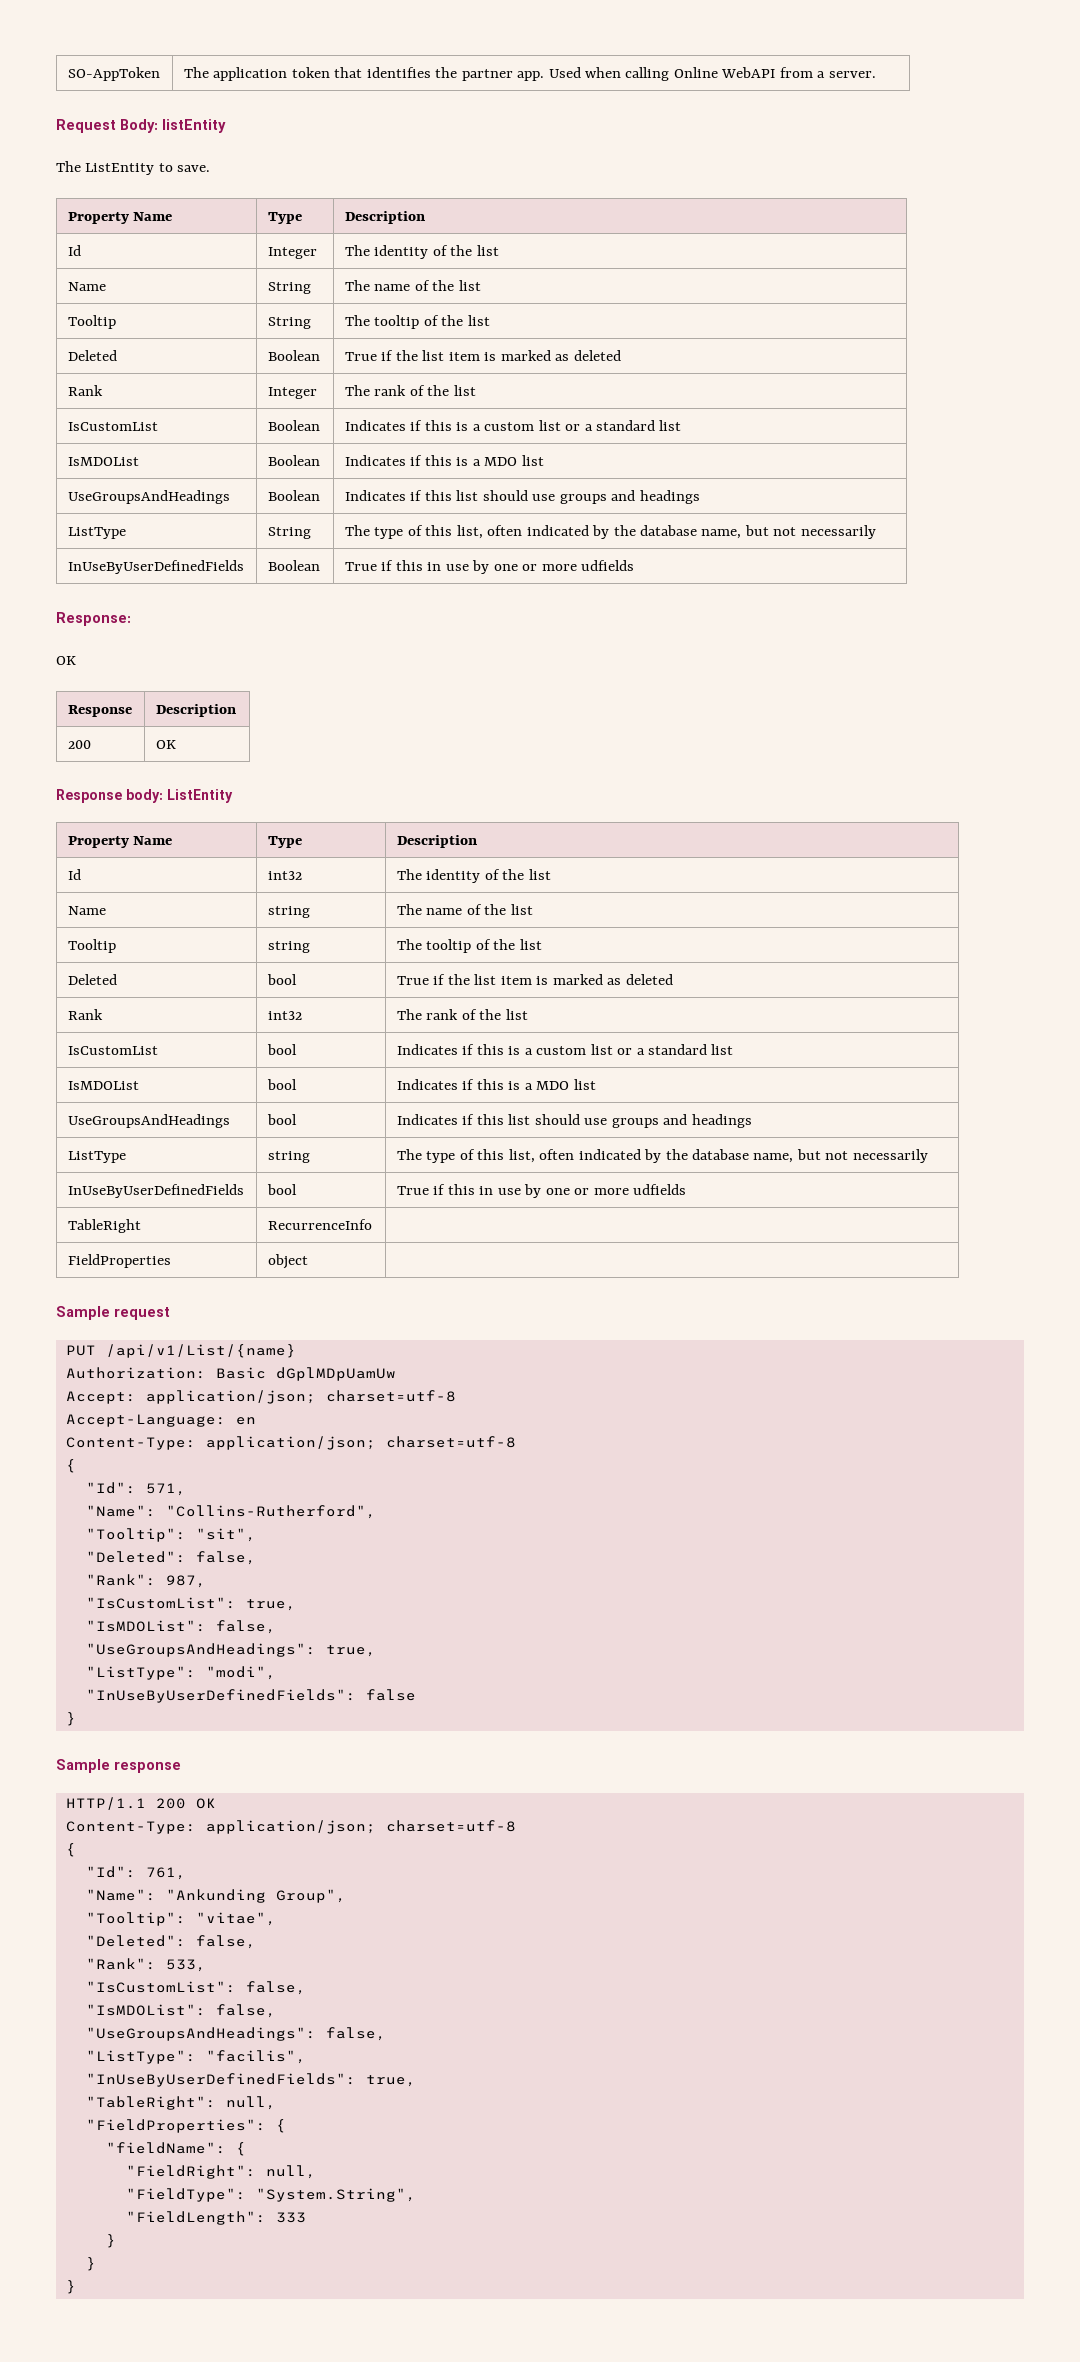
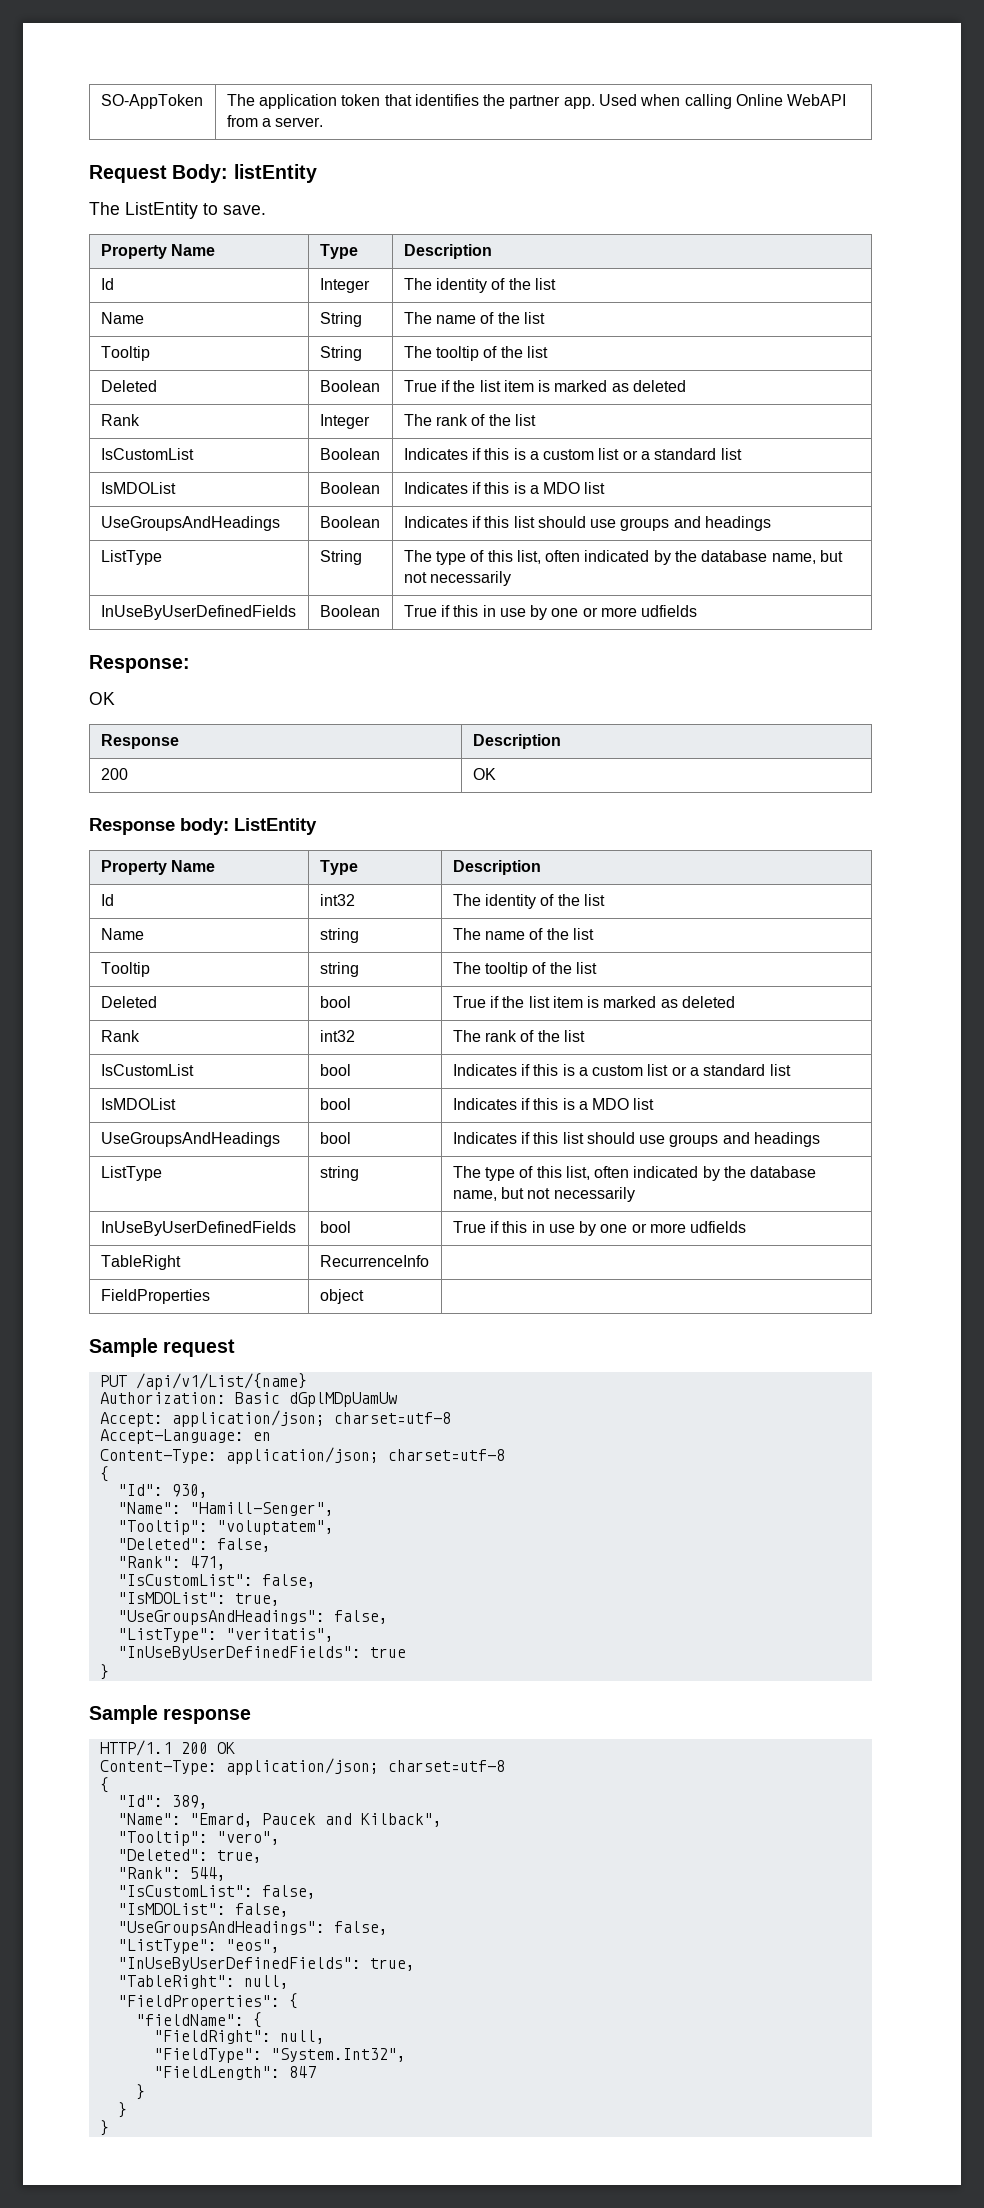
- "Id": 571,
- "Name": "Collins-Rutherford",
- "Tooltip": "sit",
+ "Id": 930,
+ "Name": "Hamill-Senger",
+ "Tooltip": "voluptatem",
  "Deleted": false,
- "Rank": 987,
- "IsCustomList": true,
- "IsMDOList": false,
- "UseGroupsAndHeadings": true,
- "ListType": "modi",
- "InUseByUserDefinedFields": false
+ "Rank": 471,
+ "IsCustomList": false,
+ "IsMDOList": true,
+ "UseGroupsAndHeadings": false,
+ "ListType": "veritatis",
+ "InUseByUserDefinedFields": true
- "Id": 761,
- "Name": "Ankunding Group",
- "Tooltip": "vitae",
- "Deleted": false,
- "Rank": 533,
+ "Id": 389,
+ "Name": "Emard, Paucek and Kilback",
+ "Tooltip": "vero",
+ "Deleted": true,
+ "Rank": 544,
- "ListType": "facilis",
+ "ListType": "eos",
- "FieldType": "System.String",
+ "FieldType": "System.Int32",
- "FieldLength": 333
+ "FieldLength": 847

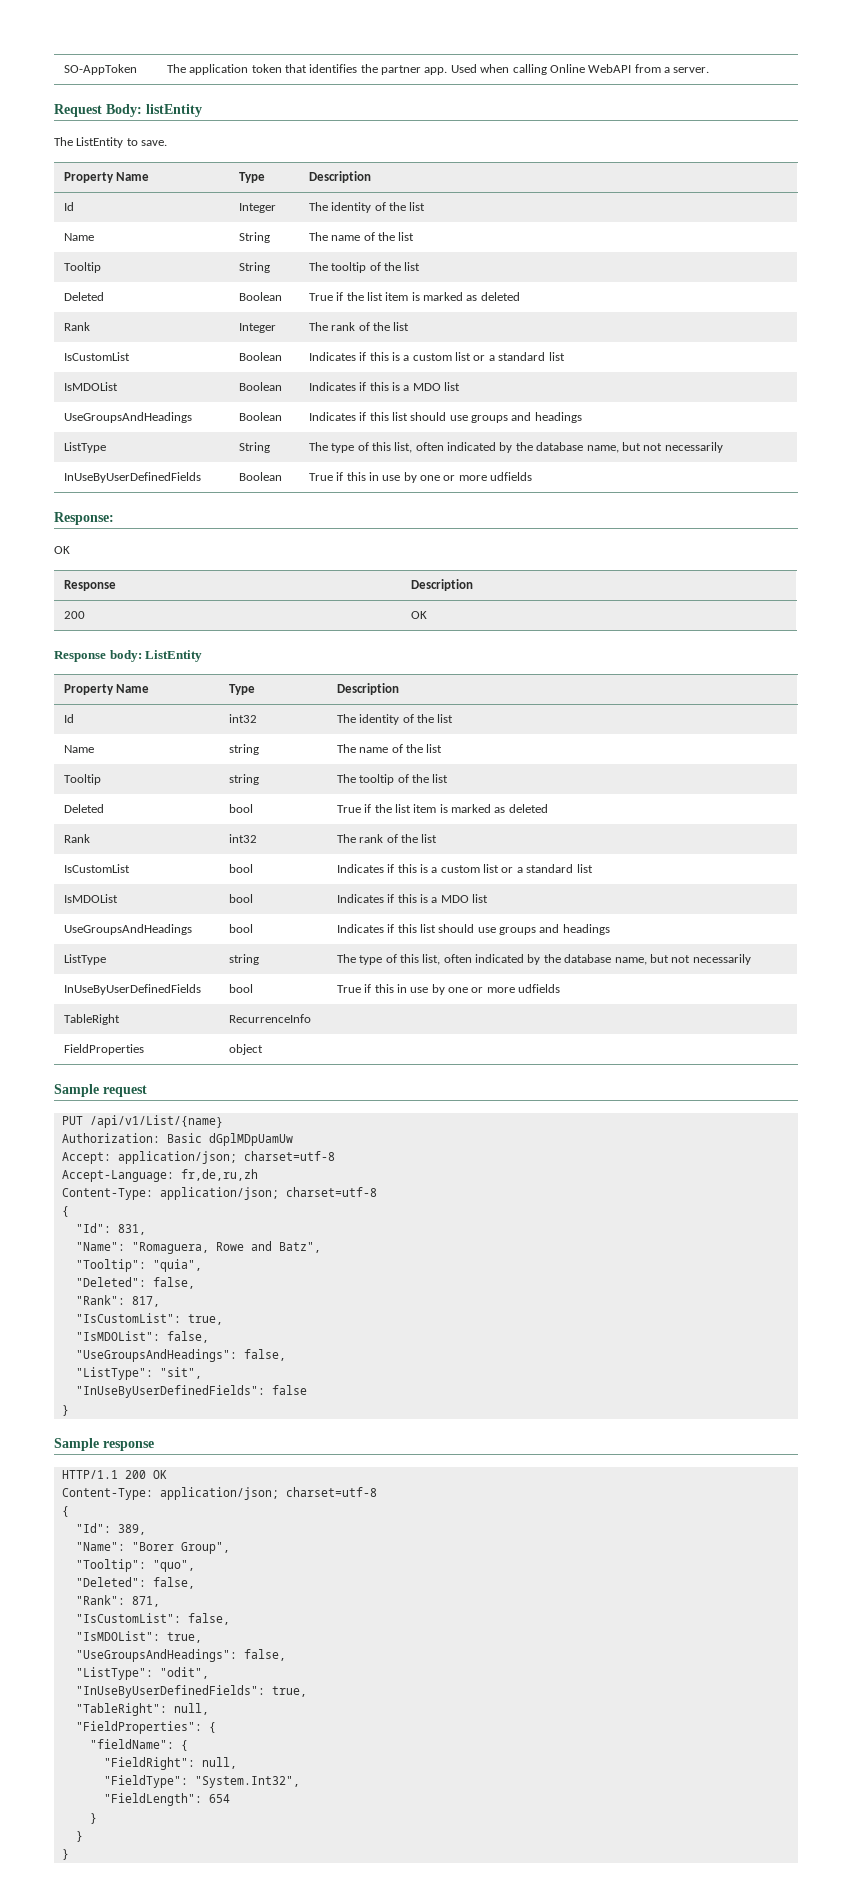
- Accept-Language: en
+ Accept-Language: fr,de,ru,zh
  Content-Type: application/json; charset=utf-8
  {
- "Id": 930,
- "Name": "Hamill-Senger",
- "Tooltip": "voluptatem",
+ "Id": 831,
+ "Name": "Romaguera, Rowe and Batz",
+ "Tooltip": "quia",
  "Deleted": false,
- "Rank": 471,
- "IsCustomList": false,
- "IsMDOList": true,
+ "Rank": 817,
+ "IsCustomList": true,
+ "IsMDOList": false,
  "UseGroupsAndHeadings": false,
- "ListType": "veritatis",
- "InUseByUserDefinedFields": true
+ "ListType": "sit",
+ "InUseByUserDefinedFields": false
- "Name": "Emard, Paucek and Kilback",
- "Tooltip": "vero",
- "Deleted": true,
- "Rank": 544,
+ "Name": "Borer Group",
+ "Tooltip": "quo",
+ "Deleted": false,
+ "Rank": 871,
  "IsCustomList": false,
- "IsMDOList": false,
+ "IsMDOList": true,
  "UseGroupsAndHeadings": false,
- "ListType": "eos",
+ "ListType": "odit",
- "FieldLength": 847
+ "FieldLength": 654

